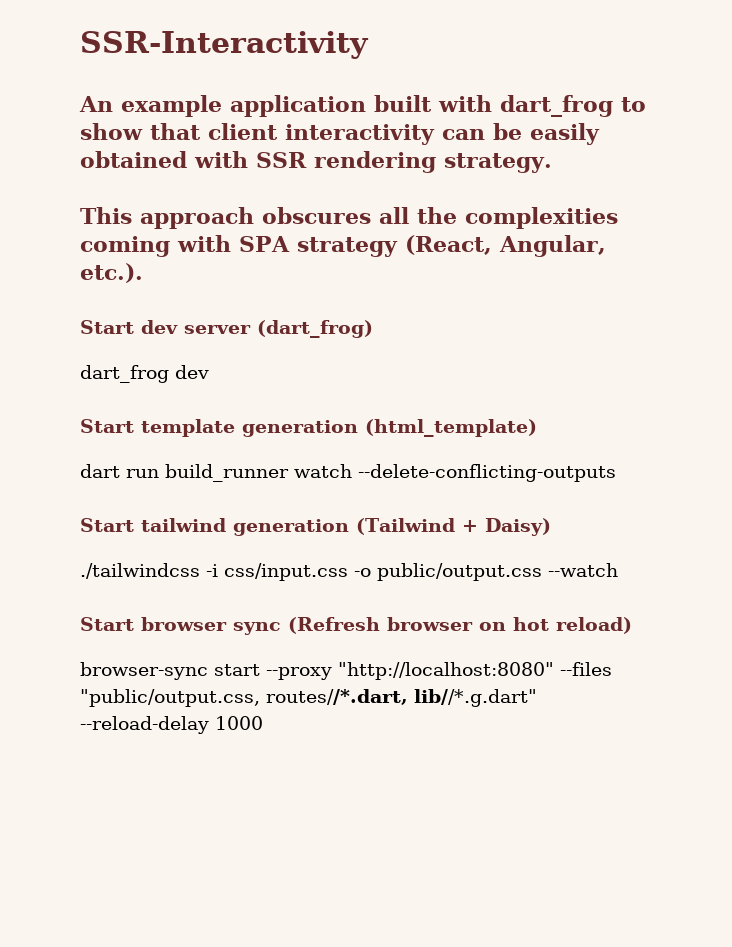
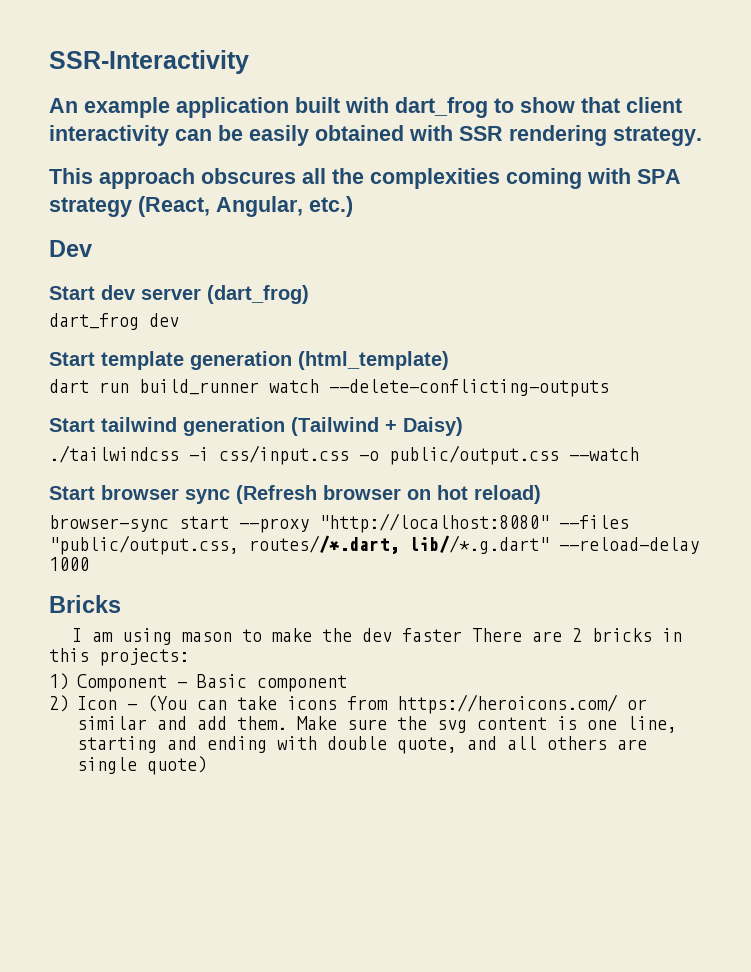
- This approach obscures all the complexities coming with SPA strategy (React, Angular, etc.).
+ This approach obscures all the complexities coming with SPA strategy (React, Angular, etc.)
+ Dev
+ Bricks
+ I am using mason to make the dev faster There are 2 bricks in this projects:
+ 1) Component - Basic component
+ 2) Icon - (You can take icons from https://heroicons.com/ or similar and add them. Make sure the svg content is one line, starting and ending with double quote, and all others are single quote)

